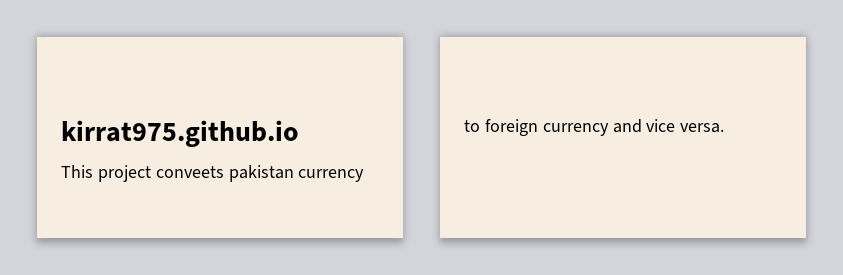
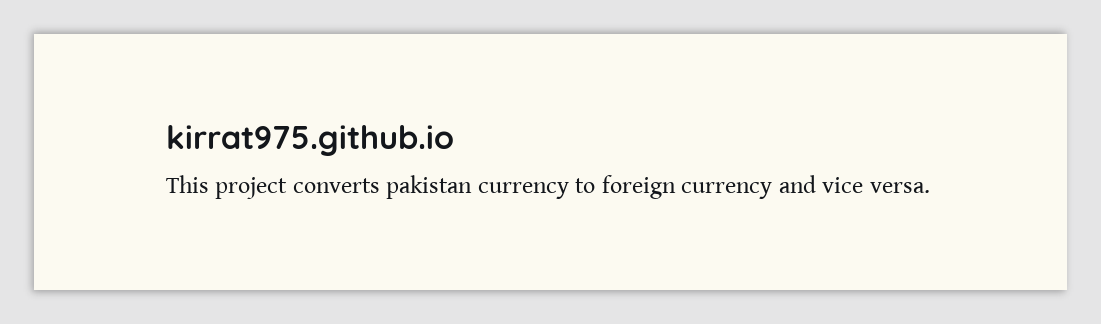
- This project conveets pakistan currency to foreign currency and vice versa.
+ This project converts pakistan currency to foreign currency and vice versa.

